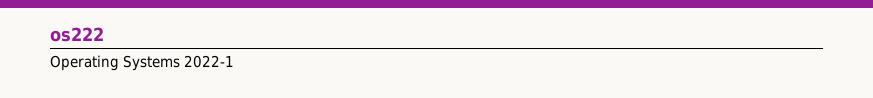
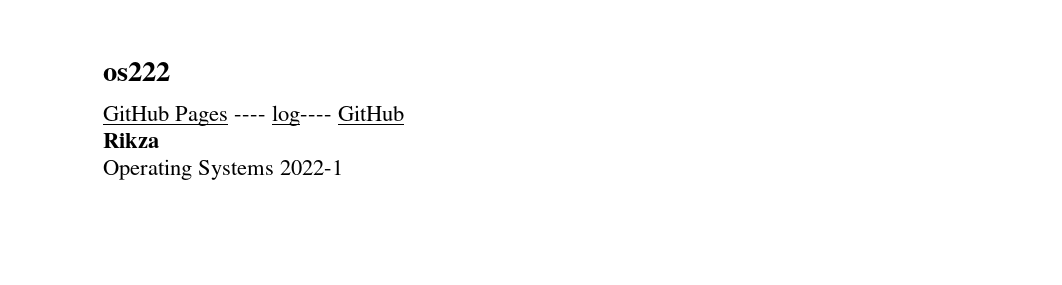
+ GitHub Pages ---- log---- GitHub
+ Rikza

